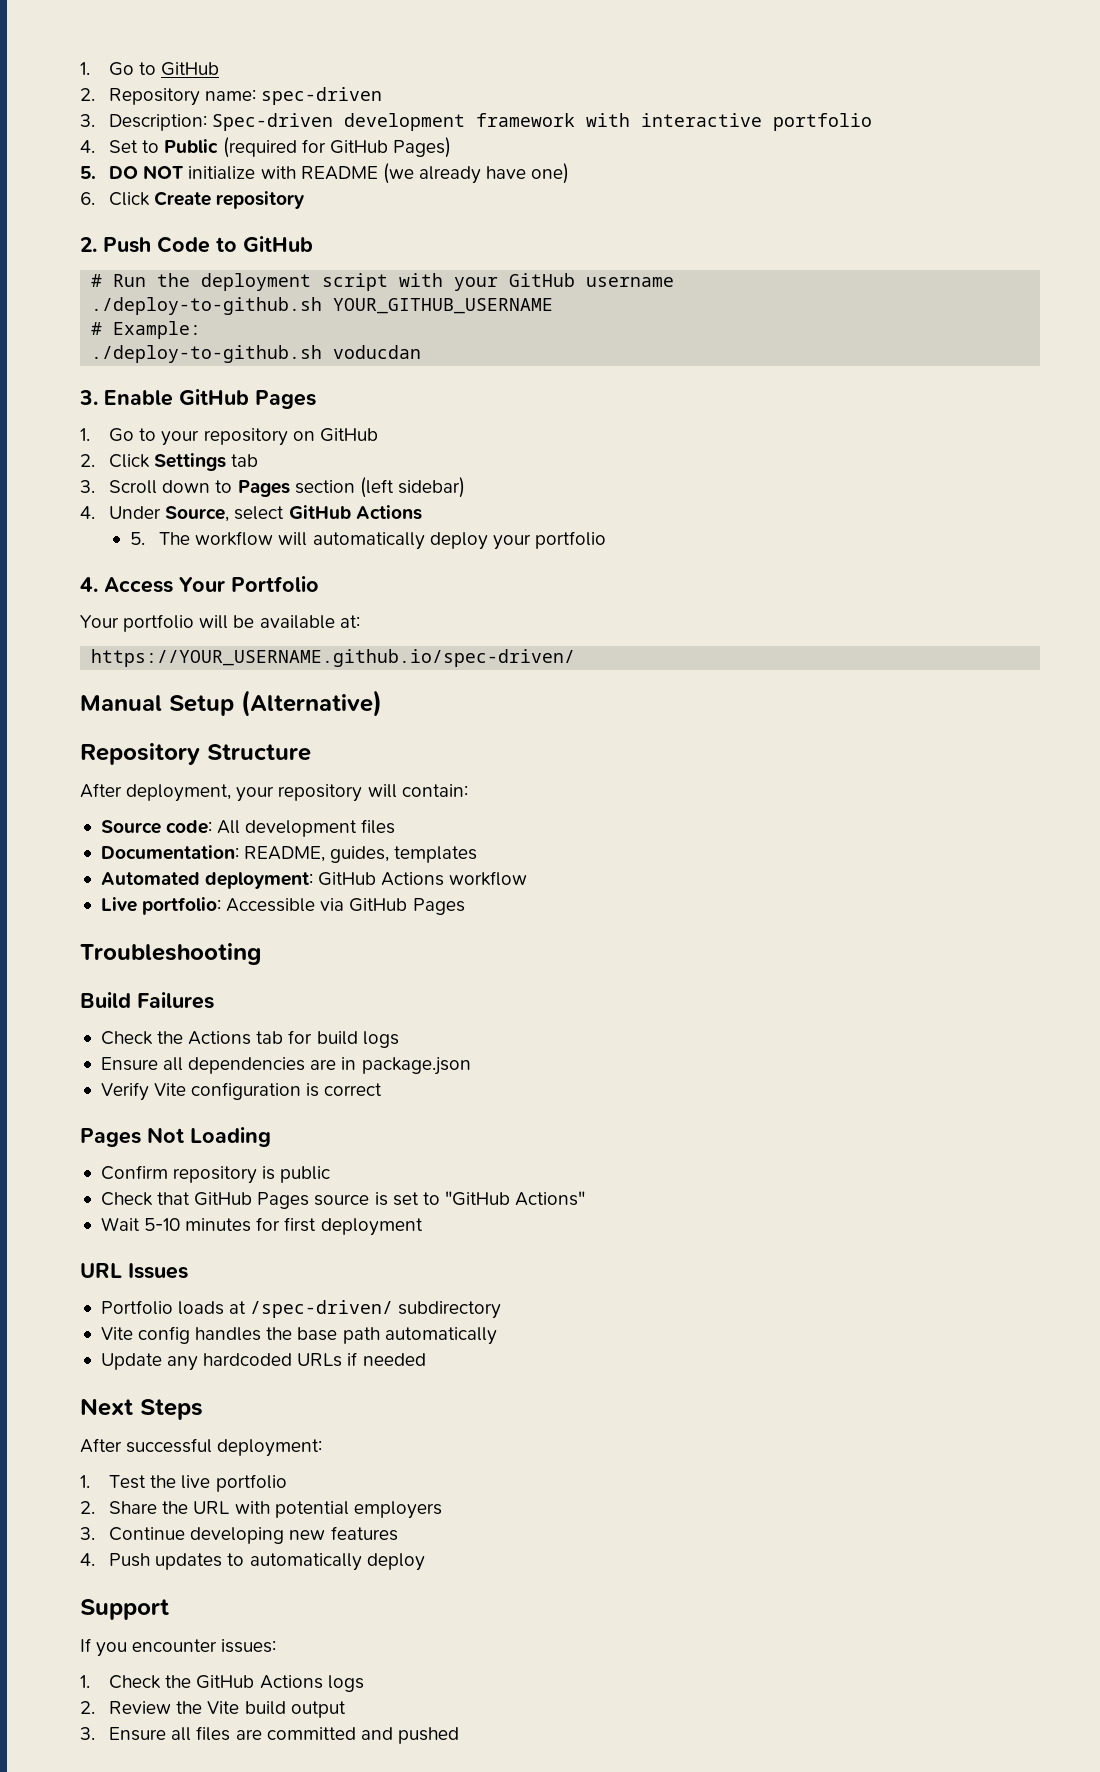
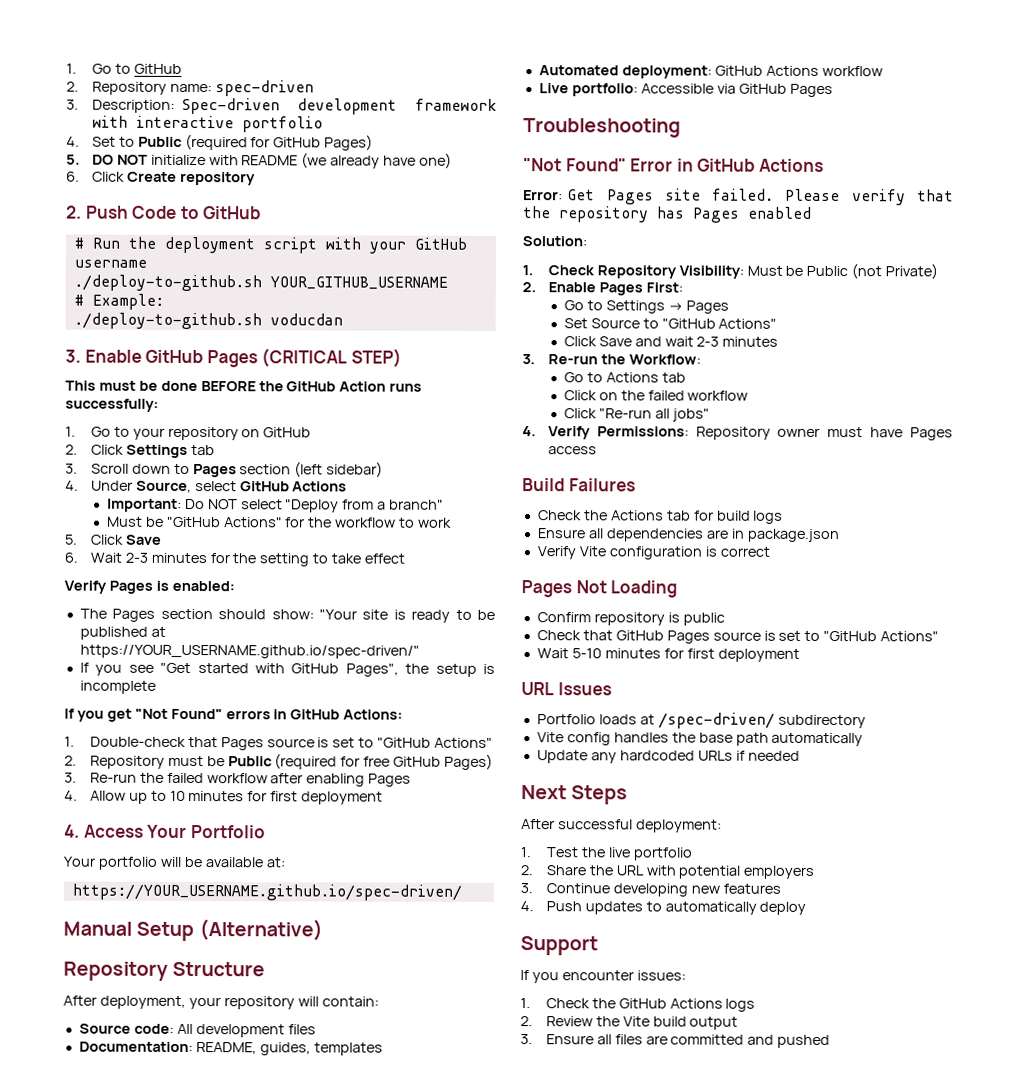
- 3. Enable GitHub Pages
+ 3. Enable GitHub Pages (CRITICAL STEP)
+ This must be done BEFORE the GitHub Action runs successfully:
- 5. The workflow will automatically deploy your portfolio
+ Important: Do NOT select "Deploy from a branch"
+ Must be "GitHub Actions" for the workflow to work
+ 5. Click Save
+ 6. Wait 2-3 minutes for the setting to take effect
+ Verify Pages is enabled:
+ The Pages section should show: "Your site is ready to be published at https://YOUR_USERNAME.github.io/spec-driven/"
+ If you see "Get started with GitHub Pages", the setup is incomplete
+ If you get "Not Found" errors in GitHub Actions:
+ 1. Double-check that Pages source is set to "GitHub Actions"
+ 2. Repository must be Public (required for free GitHub Pages)
+ 3. Re-run the failed workflow after enabling Pages
+ 4. Allow up to 10 minutes for first deployment
+ "Not Found" Error in GitHub Actions
+ Error: Get Pages site failed. Please verify that the repository has Pages enabled
+ Solution:
+ 1. Check Repository Visibility: Must be Public (not Private)
+ 2. Enable Pages First:
+ Go to Settings → Pages
+ Set Source to "GitHub Actions"
+ Click Save and wait 2-3 minutes
+ 3. Re-run the Workflow:
+ Go to Actions tab
+ Click on the failed workflow
+ Click "Re-run all jobs"
+ 4. Verify Permissions: Repository owner must have Pages access

